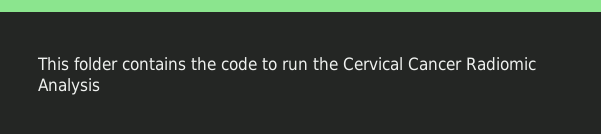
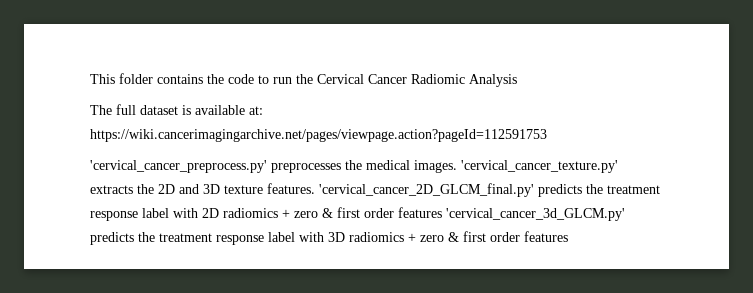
+ The full dataset is available at: https://wiki.cancerimagingarchive.net/pages/viewpage.action?pageId=112591753
+ 'cervical_cancer_preprocess.py' preprocesses the medical images. 'cervical_cancer_texture.py' extracts the 2D and 3D texture features. 'cervical_cancer_2D_GLCM_final.py' predicts the treatment response label with 2D radiomics + zero & first order features 'cervical_cancer_3d_GLCM.py' predicts the treatment response label with 3D radiomics + zero & first order features

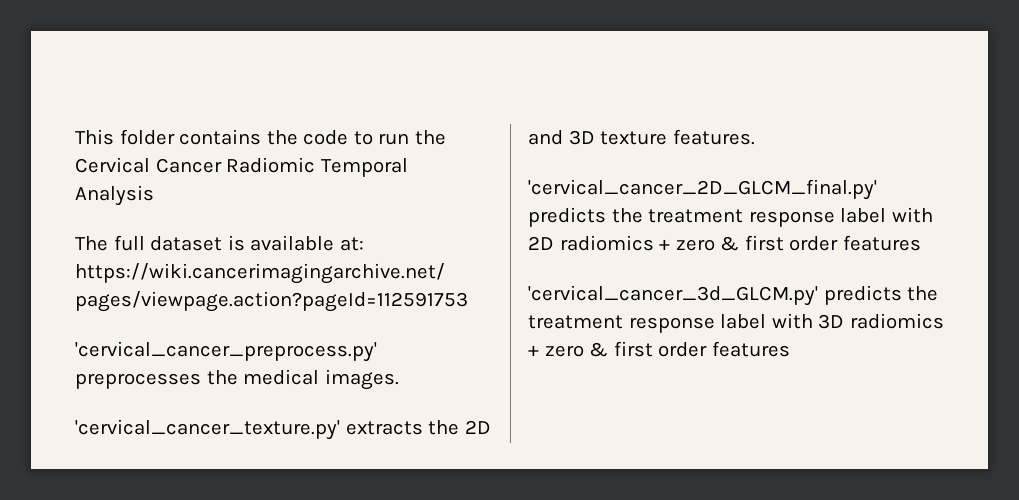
- This folder contains the code to run the Cervical Cancer Radiomic Analysis
+ This folder contains the code to run the Cervical Cancer Radiomic Temporal Analysis
- 'cervical_cancer_preprocess.py' preprocesses the medical images. 'cervical_cancer_texture.py' extracts the 2D and 3D texture features. 'cervical_cancer_2D_GLCM_final.py' predicts the treatment response label with 2D radiomics + zero & first order features 'cervical_cancer_3d_GLCM.py' predicts the treatment response label with 3D radiomics + zero & first order features
+ 'cervical_cancer_preprocess.py' preprocesses the medical images.
+ 'cervical_cancer_texture.py' extracts the 2D and 3D texture features.
+ 'cervical_cancer_2D_GLCM_final.py' predicts the treatment response label with 2D radiomics + zero & first order features
+ 'cervical_cancer_3d_GLCM.py' predicts the treatment response label with 3D radiomics + zero & first order features

